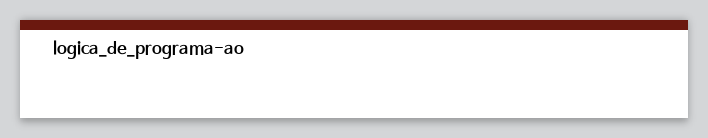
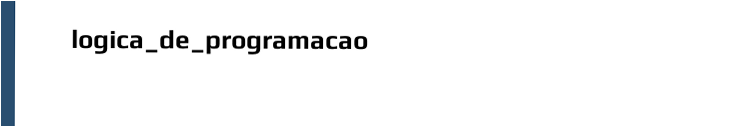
- logica_de_programa-ao
+ logica_de_programacao

